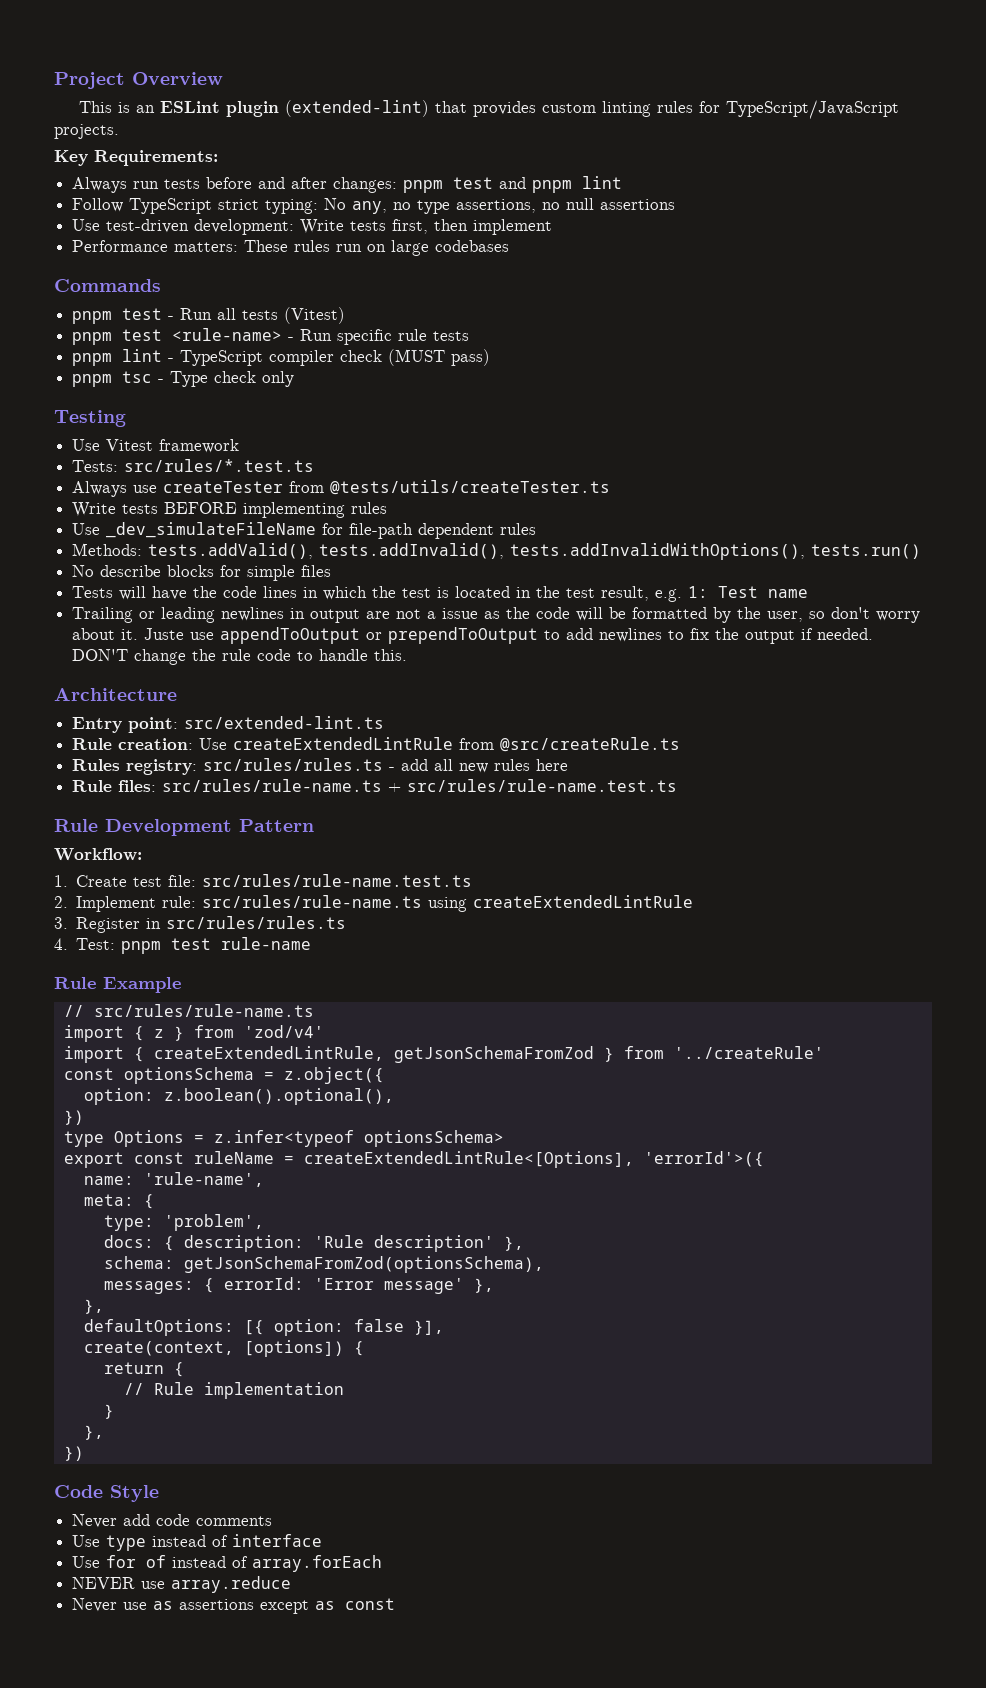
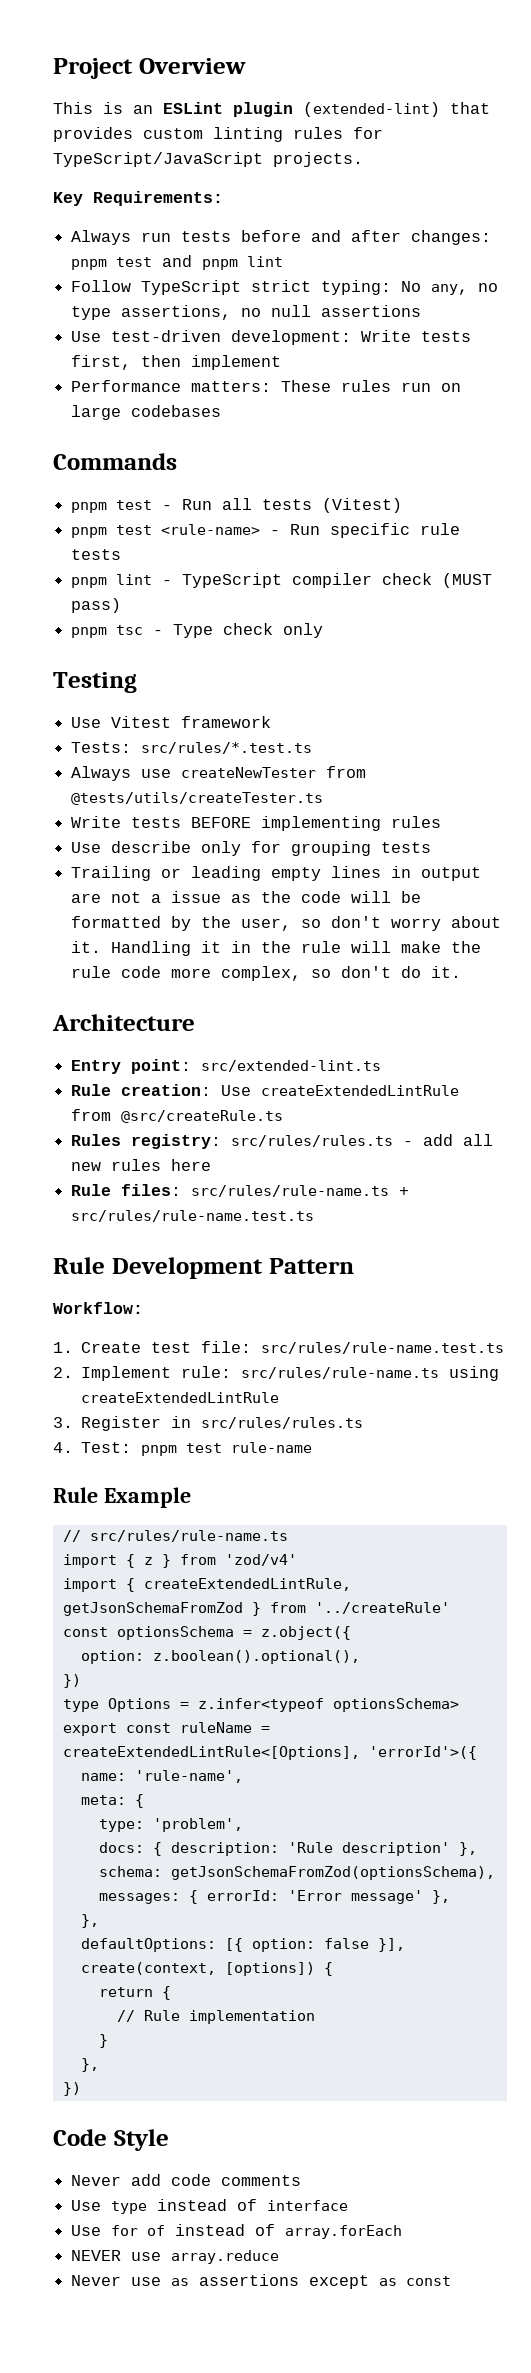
- Always use createTester from @tests/utils/createTester.ts
+ Always use createNewTester from @tests/utils/createTester.ts
- Use _dev_simulateFileName for file-path dependent rules
- Methods: tests.addValid(), tests.addInvalid(), tests.addInvalidWithOptions(), tests.run()
- No describe blocks for simple files
- Tests will have the code lines in which the test is located in the test result, e.g. 1: Test name
+ Use describe only for grouping tests
- Trailing or leading newlines in output are not a issue as the code will be formatted by the user, so don't worry about it.
+ Trailing or leading empty lines in output are not a issue as the code will be formatted by the user, so don't worry about it.
- Juste use appendToOutput or prependToOutput to add newlines to fix the output if needed. DON'T change the rule code to handle this.
+ Handling it in the rule will make the rule code more complex, so don't do it.

